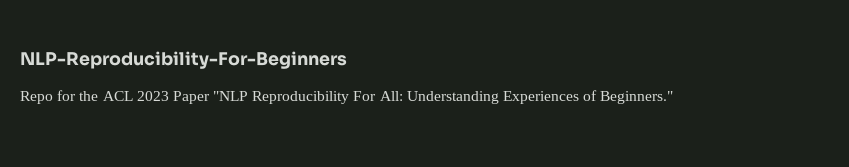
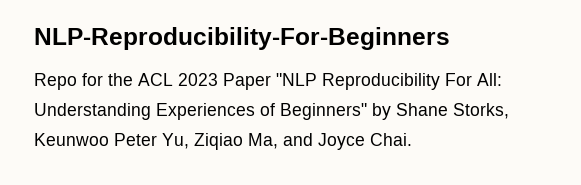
- Repo for the ACL 2023 Paper "NLP Reproducibility For All: Understanding Experiences of Beginners."
+ Repo for the ACL 2023 Paper "NLP Reproducibility For All: Understanding Experiences of Beginners" by Shane Storks, Keunwoo Peter Yu, Ziqiao Ma, and Joyce Chai.

